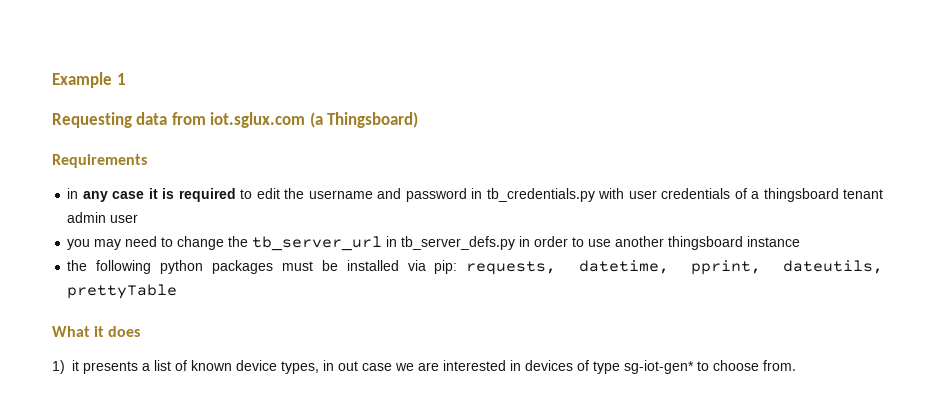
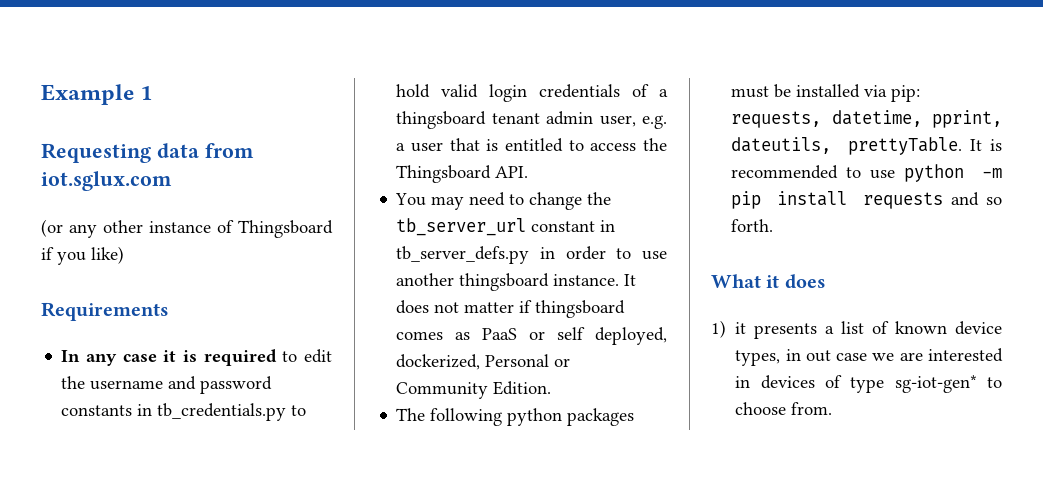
- Requesting data from iot.sglux.com (a Thingsboard)
+ Requesting data from iot.sglux.com
+ (or any other instance of Thingsboard if you like)
- in any case it is required to edit the username and password in tb_credentials.py with user credentials of a thingsboard tenant admin user
- you may need to change the tb_server_url in tb_server_defs.py in order to use another thingsboard instance
- the following python packages must be installed via pip: requests, datetime, pprint, dateutils, prettyTable
+ In any case it is required to edit the username and password constants in tb_credentials.py to hold valid login credentials of a thingsboard tenant admin user, e.g. a user that is entitled to access the Thingsboard API.
+ You may need to change the tb_server_url constant in tb_server_defs.py in order to use another thingsboard instance. It does not matter if thingsboard comes as PaaS or self deployed, dockerized, Personal or Community Edition.
+ The following python packages must be installed via pip: requests, datetime, pprint, dateutils, prettyTable. It is recommended to use python -m pip install requests and so forth.

